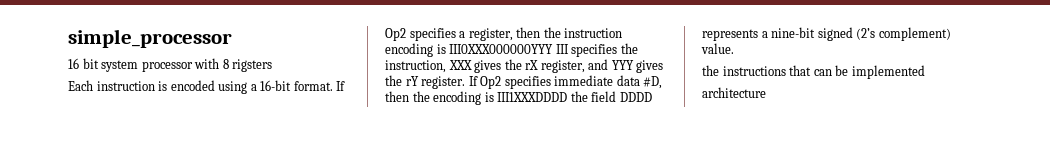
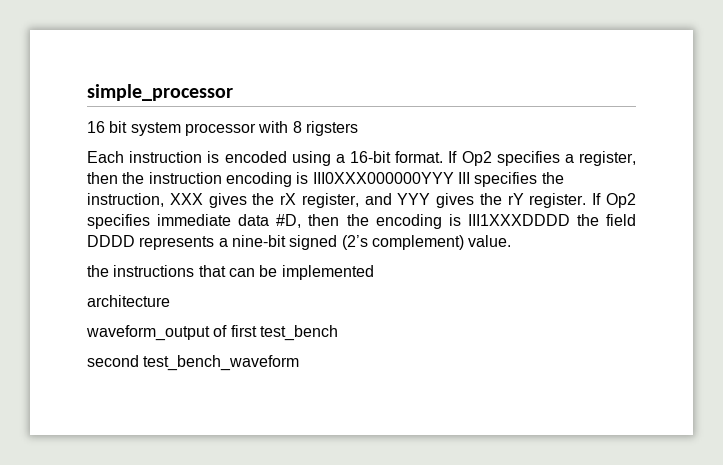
+ waveform_output of first test_bench
+ second test_bench_waveform

